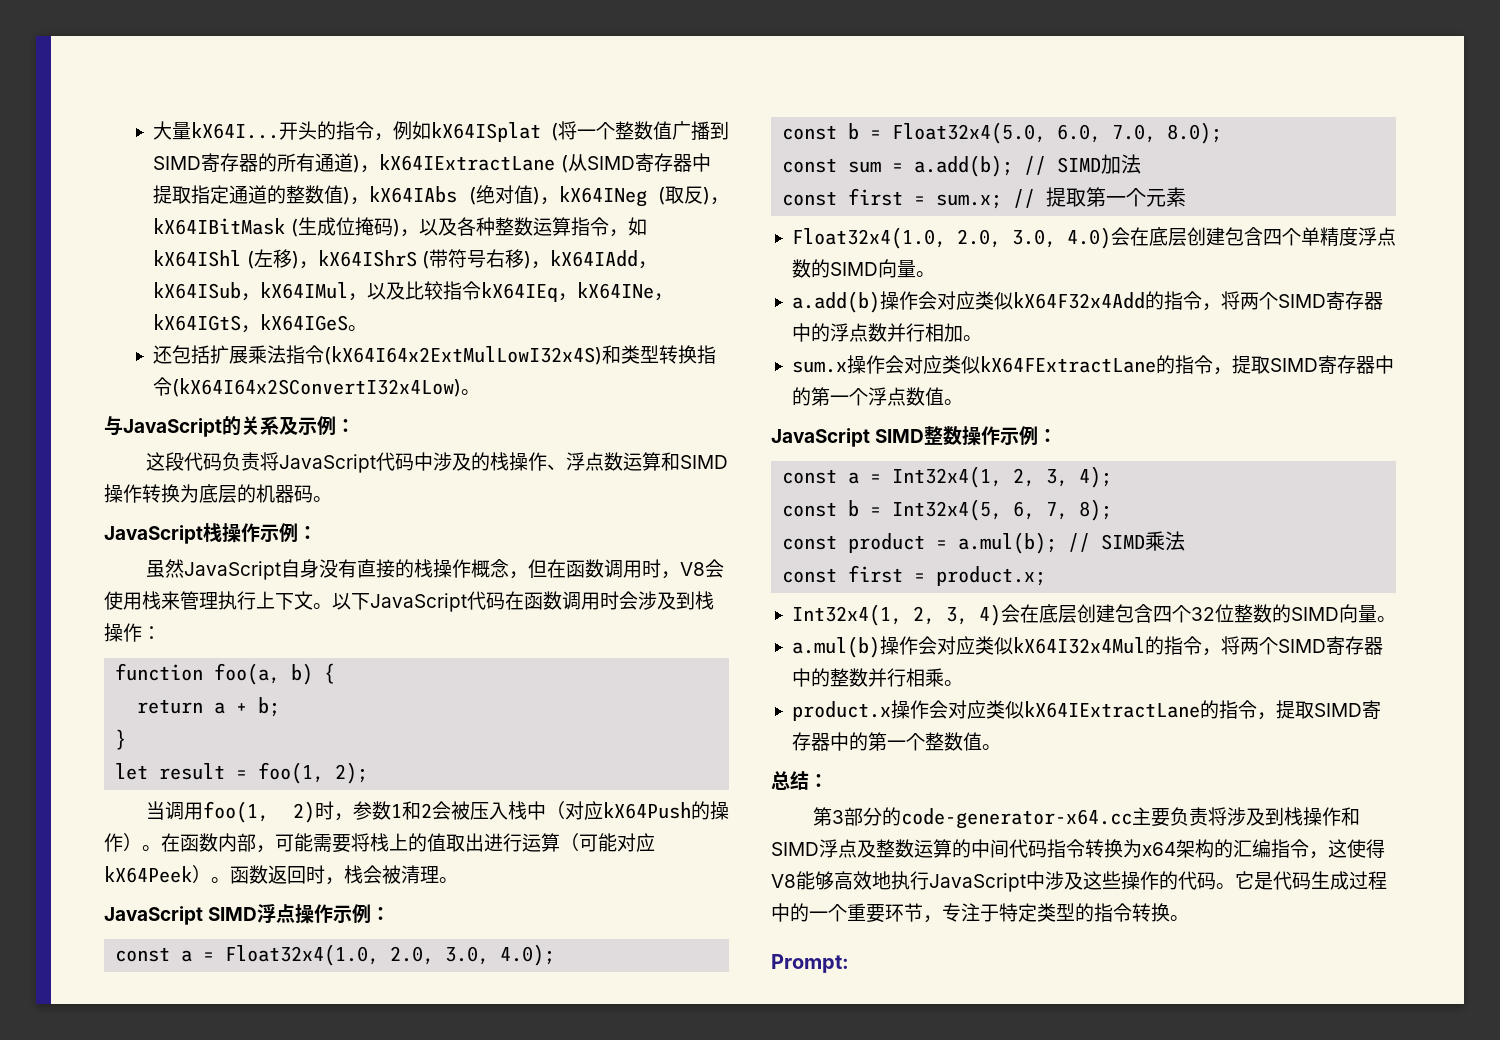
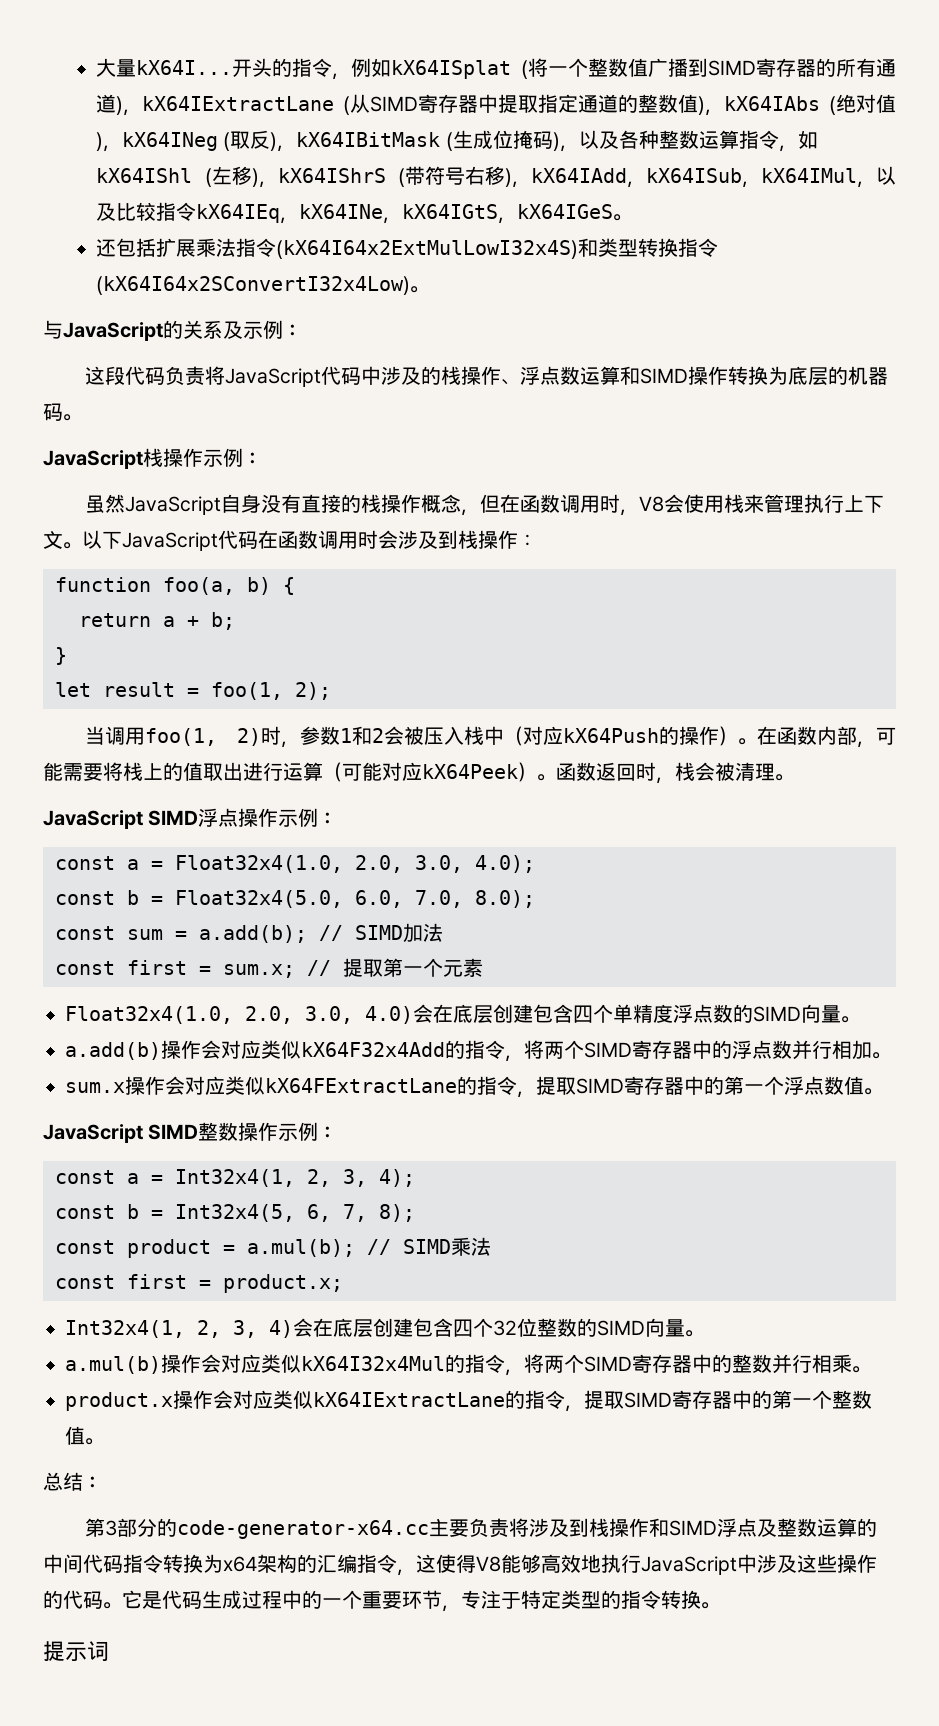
- Prompt:
+ 提示词

